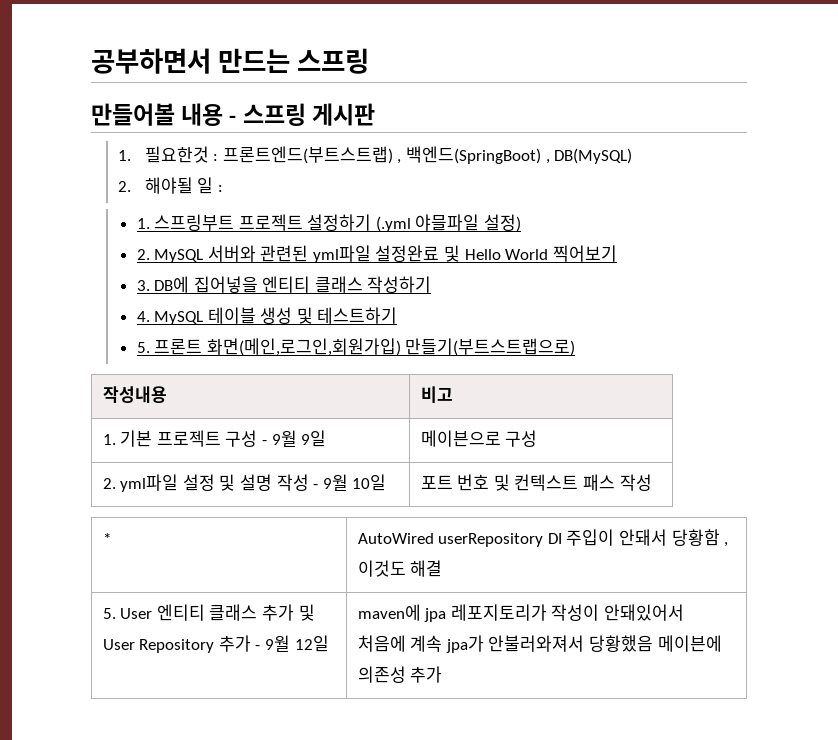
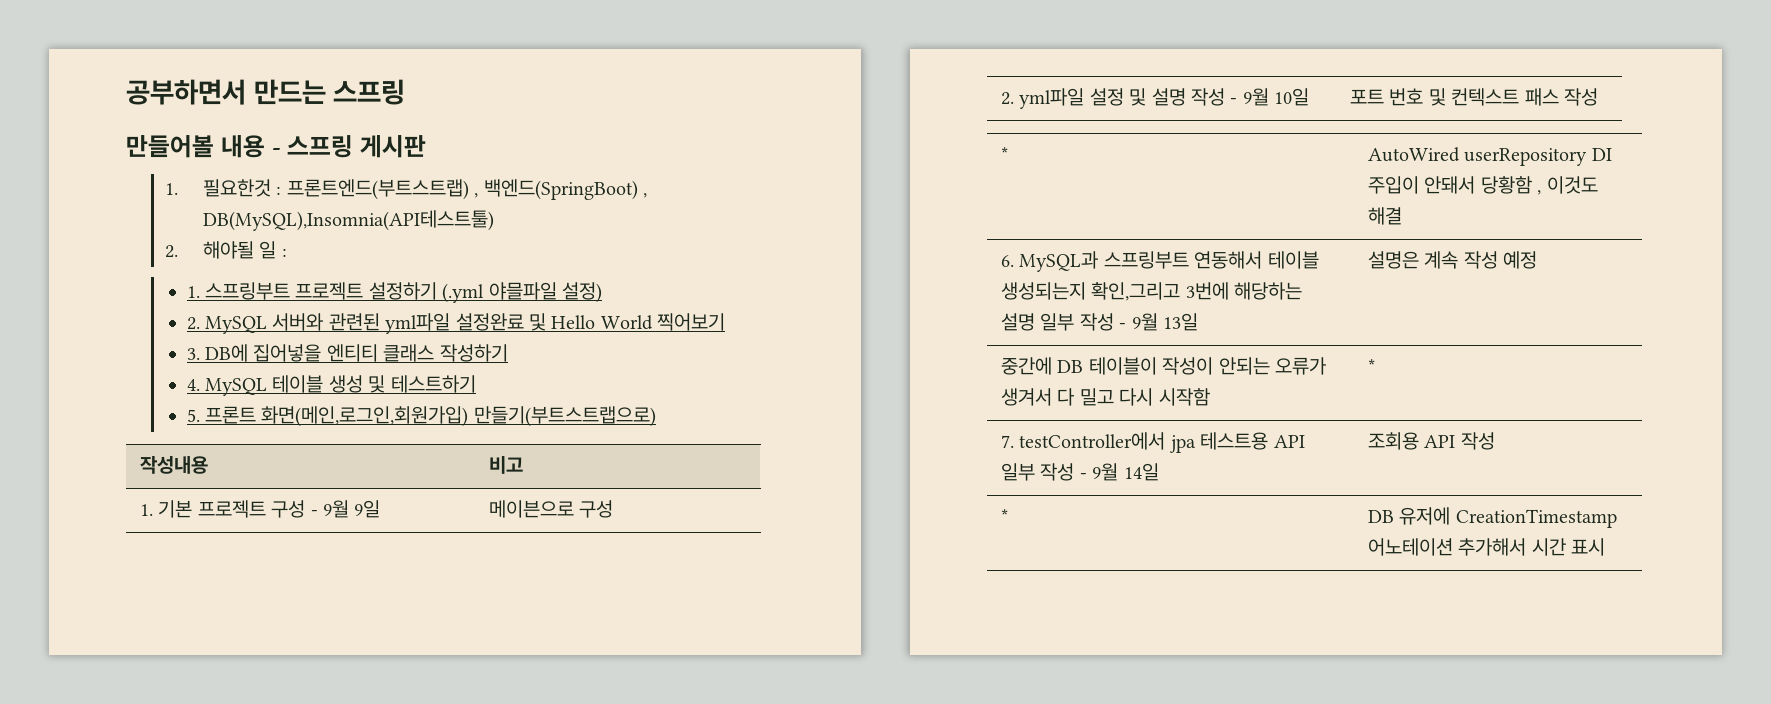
- 1. 필요한것 : 프론트엔드(부트스트랩) , 백엔드(SpringBoot) , DB(MySQL)
+ 1. 필요한것 : 프론트엔드(부트스트랩) , 백엔드(SpringBoot) , DB(MySQL),Insomnia(API테스트툴)
- 5. User 엔티티 클래스 추가 및 User Repository 추가 - 9월 12일 | maven에 jpa 레포지토리가 작성이 안돼있어서 처음에 계속 jpa가 안불러와져서 당황했음 메이븐에 의존성 추가
+ 6. MySQL과 스프링부트 연동해서 테이블 생성되는지 확인,그리고 3번에 해당하는 설명 일부 작성 - 9월 13일 | 설명은 계속 작성 예정
+ 중간에 DB 테이블이 작성이 안되는 오류가 생겨서 다 밀고 다시 시작함 | *
+ 7. testController에서 jpa 테스트용 API 일부 작성 - 9월 14일 | 조회용 API 작성
+ * | DB 유저에 CreationTimestamp 어노테이션 추가해서 시간 표시

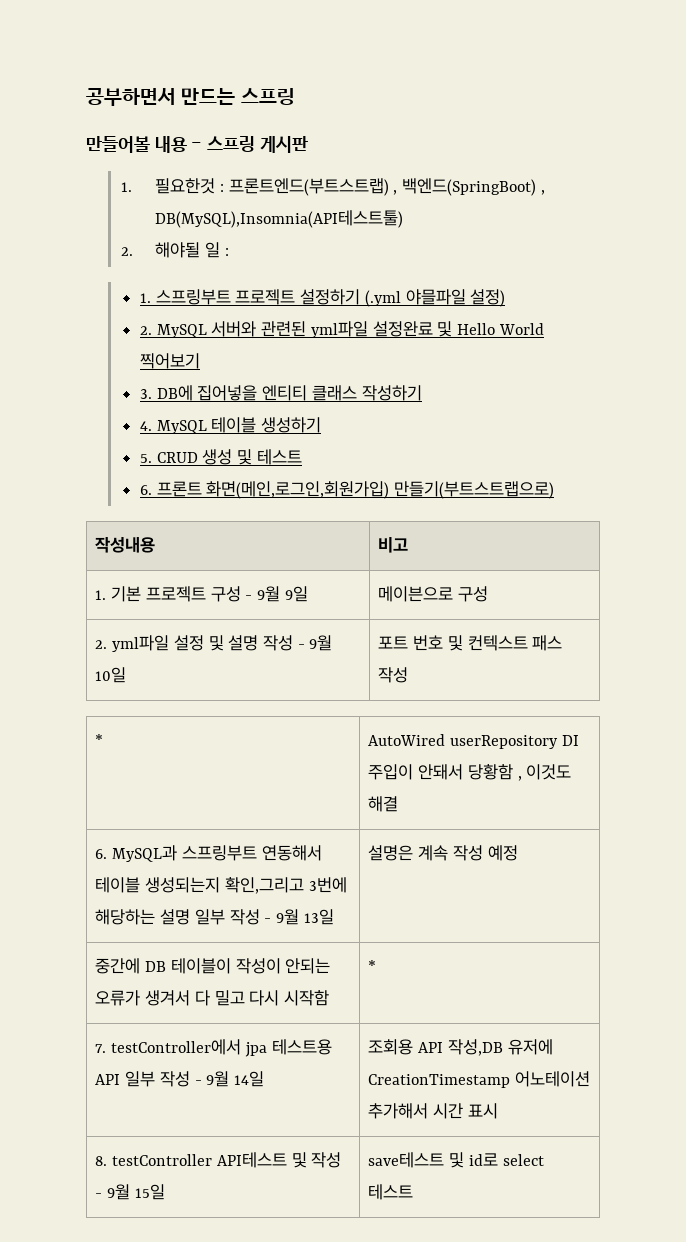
- 4. MySQL 테이블 생성 및 테스트하기
- 5. 프론트 화면(메인,로그인,회원가입) 만들기(부트스트랩으로)
+ 4. MySQL 테이블 생성하기
+ 5. CRUD 생성 및 테스트
+ 6. 프론트 화면(메인,로그인,회원가입) 만들기(부트스트랩으로)
- 7. testController에서 jpa 테스트용 API 일부 작성 - 9월 14일 | 조회용 API 작성
- * | DB 유저에 CreationTimestamp 어노테이션 추가해서 시간 표시
+ 7. testController에서 jpa 테스트용 API 일부 작성 - 9월 14일 | 조회용 API 작성,DB 유저에 CreationTimestamp 어노테이션 추가해서 시간 표시
+ 8. testController API테스트 및 작성 - 9월 15일 | save테스트 및 id로 select 테스트

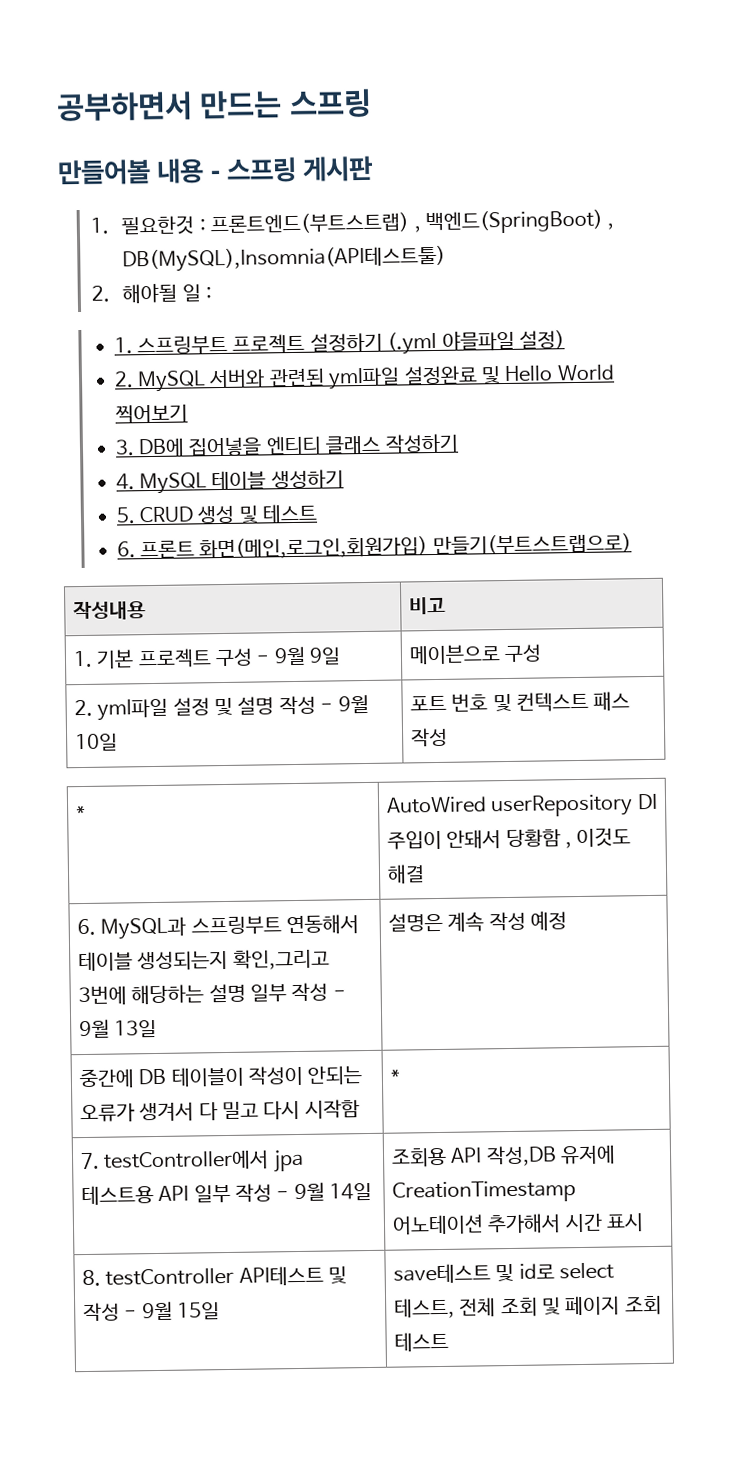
- 8. testController API테스트 및 작성 - 9월 15일 | save테스트 및 id로 select 테스트
+ 8. testController API테스트 및 작성 - 9월 15일 | save테스트 및 id로 select 테스트, 전체 조회 및 페이지 조회 테스트

